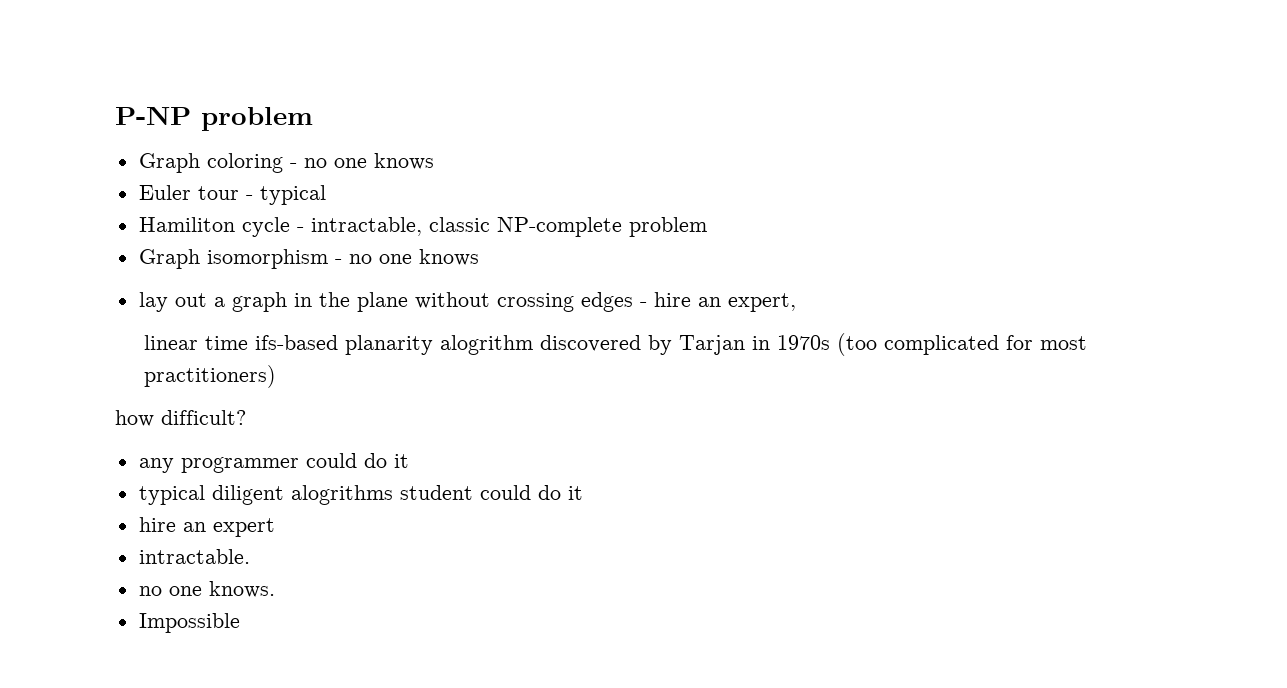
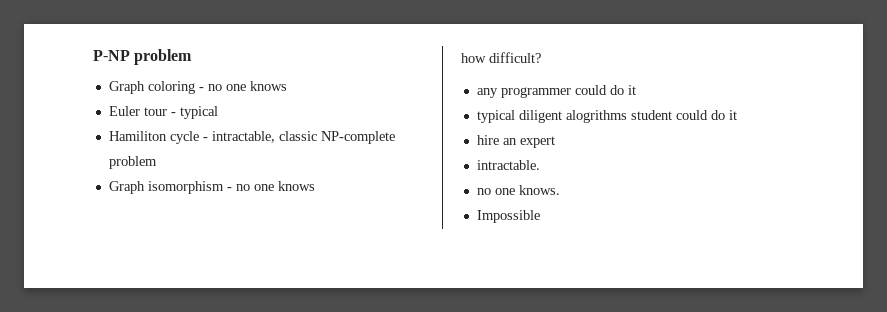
- lay out a graph in the plane without crossing edges - hire an expert,
- linear time ifs-based planarity alogrithm discovered by Tarjan in 1970s (too complicated for most practitioners)

